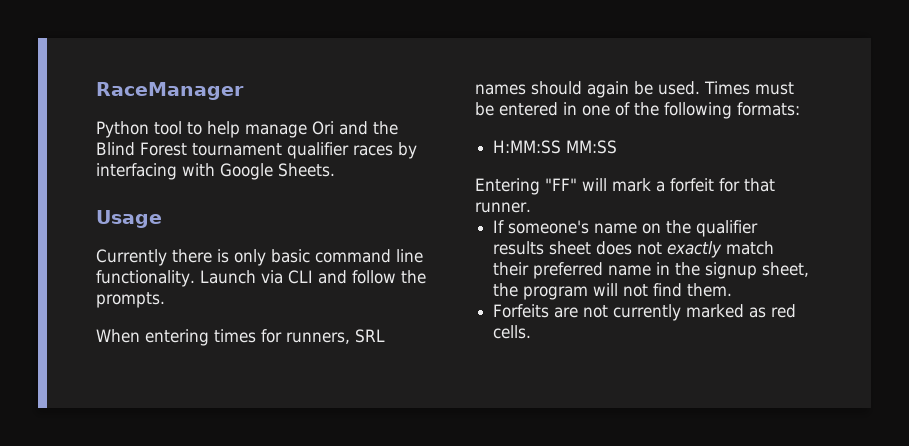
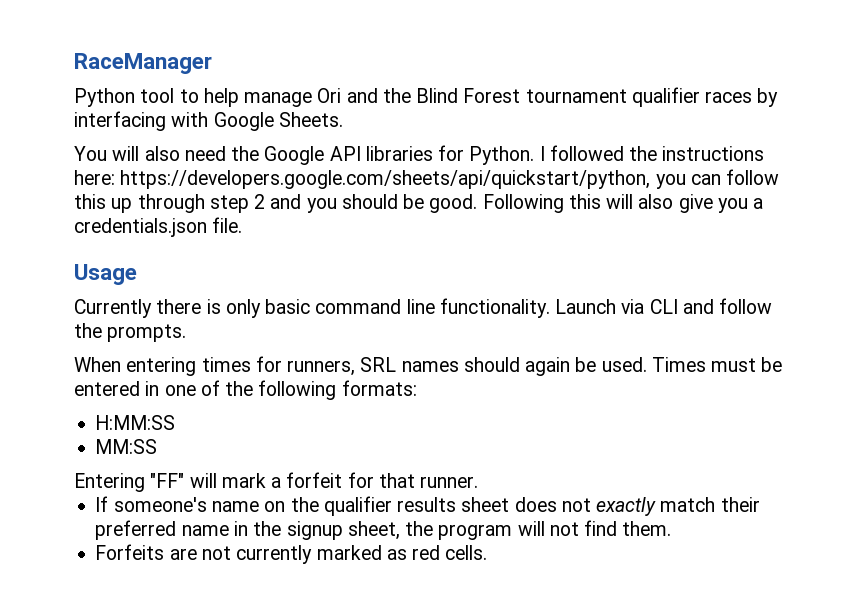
+ You will also need the Google API libraries for Python. I followed the instructions here: https://developers.google.com/sheets/api/quickstart/python, you can follow this up through step 2 and you should be good. Following this will also give you a credentials.json file.
- H:MM:SS MM:SS
+ H:MM:SS
+ MM:SS

